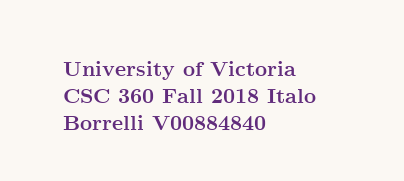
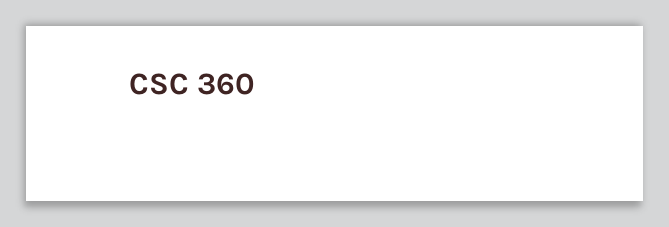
- University of Victoria CSC 360 Fall 2018 Italo Borrelli V00884840
+ CSC 360

